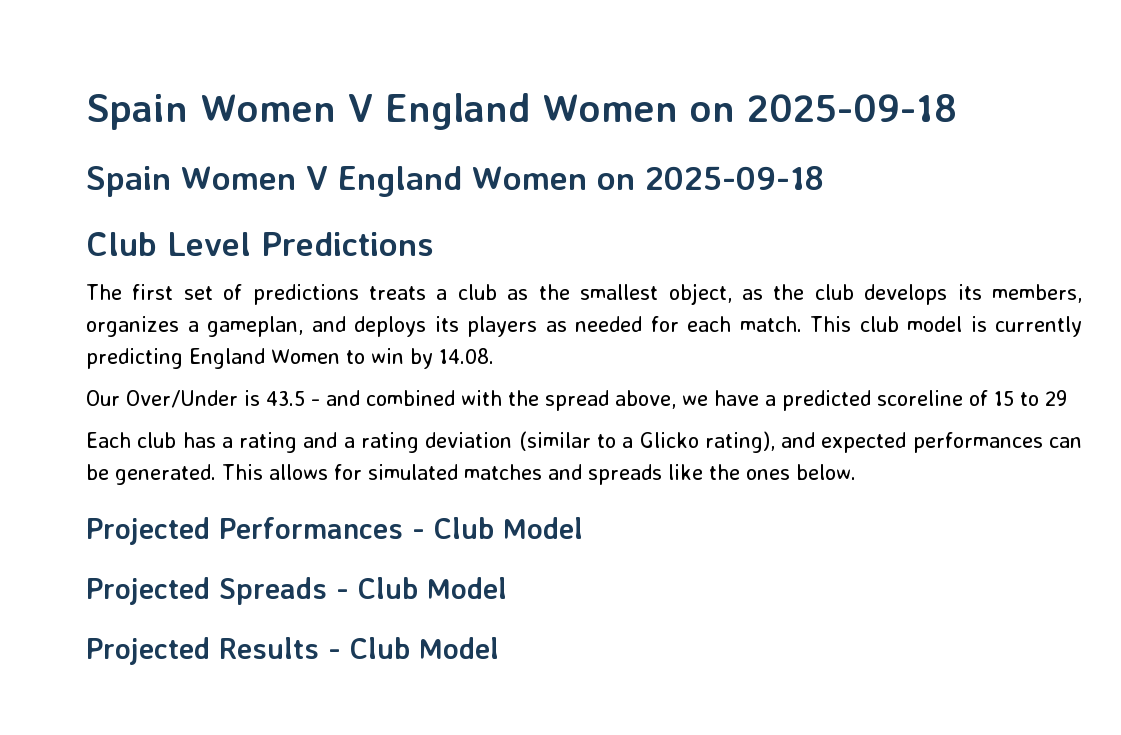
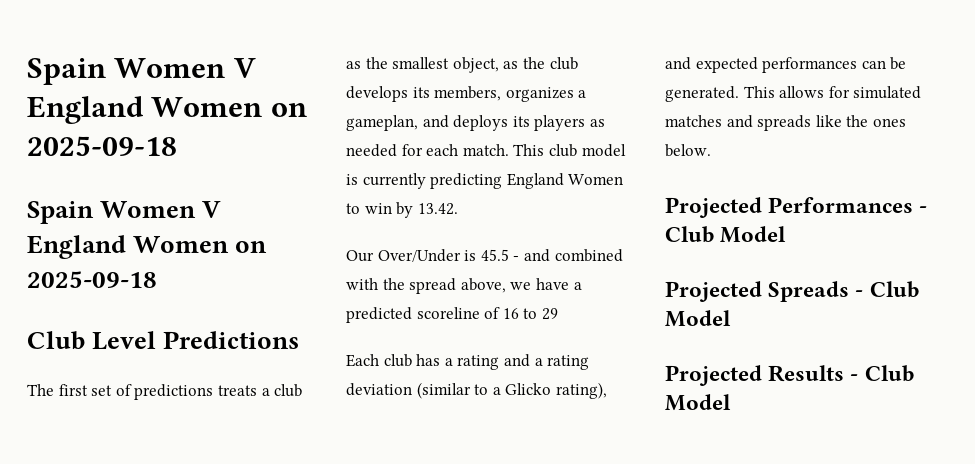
- This club model is currently predicting England Women to win by 14.08.
+ This club model is currently predicting England Women to win by 13.42.
- Our Over/Under is 43.5 - and combined with the spread above, we have a predicted scoreline of 15 to 29
+ Our Over/Under is 45.5 - and combined with the spread above, we have a predicted scoreline of 16 to 29

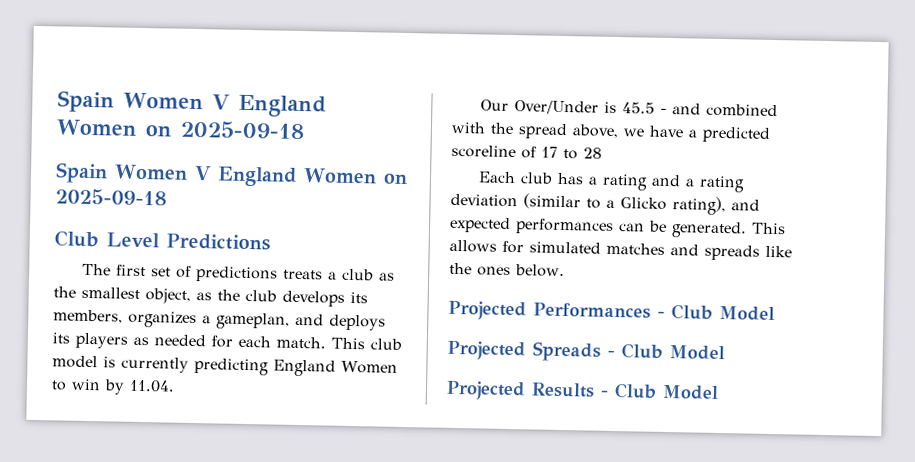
- This club model is currently predicting England Women to win by 13.42.
+ This club model is currently predicting England Women to win by 11.04.
- Our Over/Under is 45.5 - and combined with the spread above, we have a predicted scoreline of 16 to 29
+ Our Over/Under is 45.5 - and combined with the spread above, we have a predicted scoreline of 17 to 28

